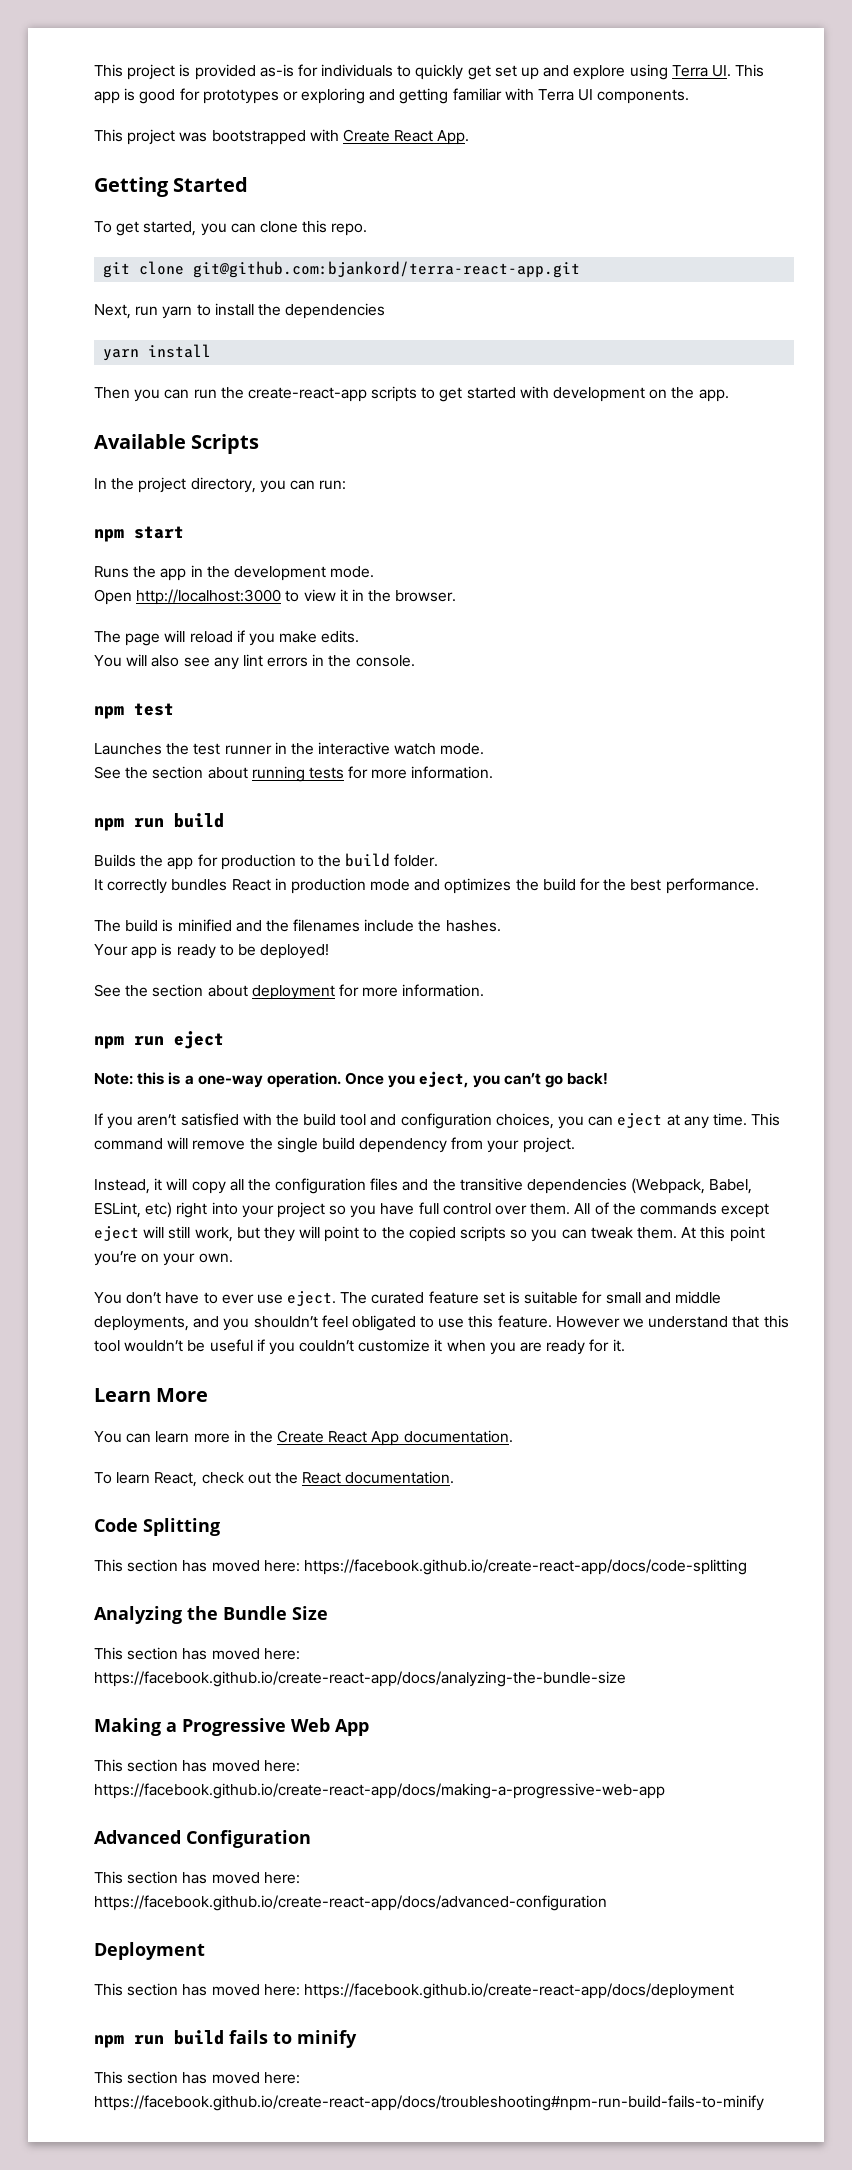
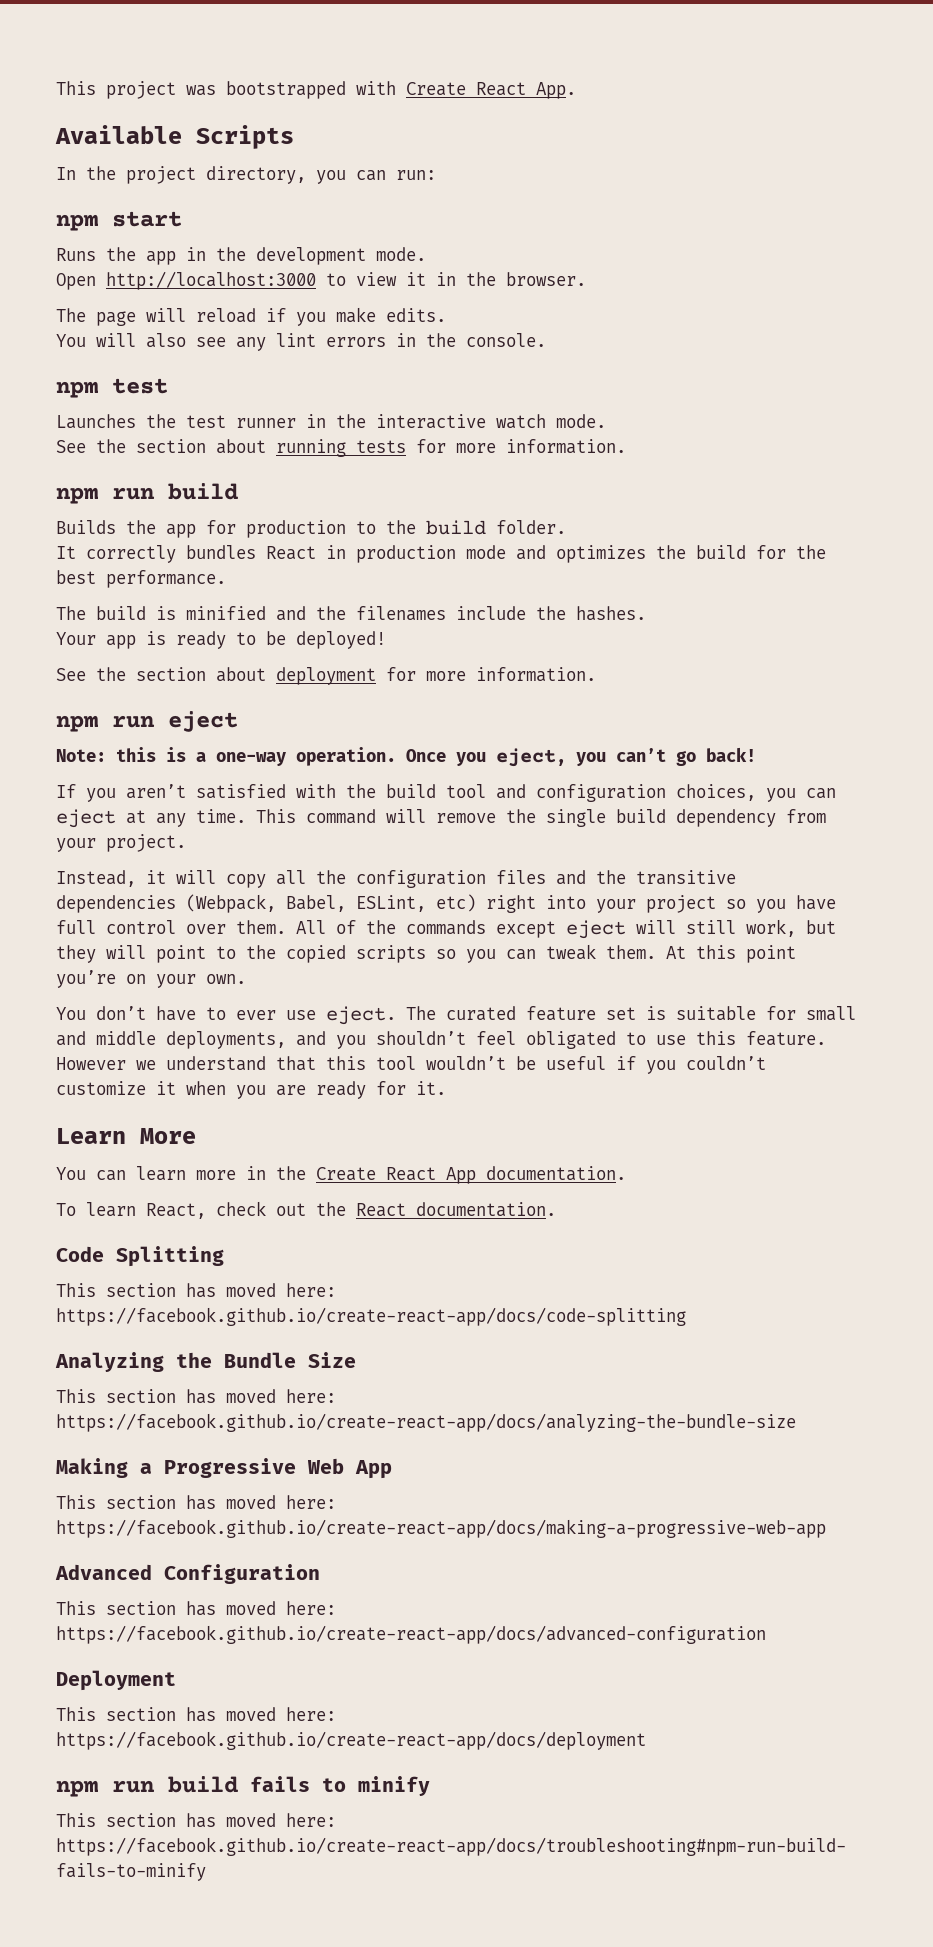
- This project is provided as-is for individuals to quickly get set up and explore using Terra UI. This app is good for prototypes or exploring and getting familiar with Terra UI components.
- Getting Started
- To get started, you can clone this repo.
- git clone git@github.com:bjankord/terra-react-app.git
- Next, run yarn to install the dependencies
- yarn install
- Then you can run the create-react-app scripts to get started with development on the app.

